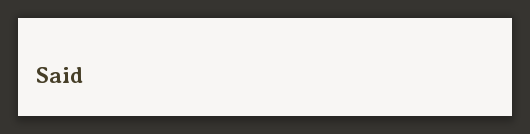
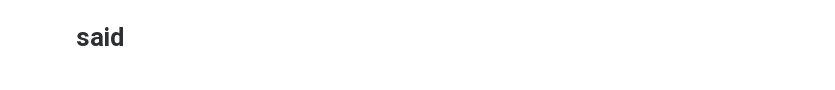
- Said
+ said

